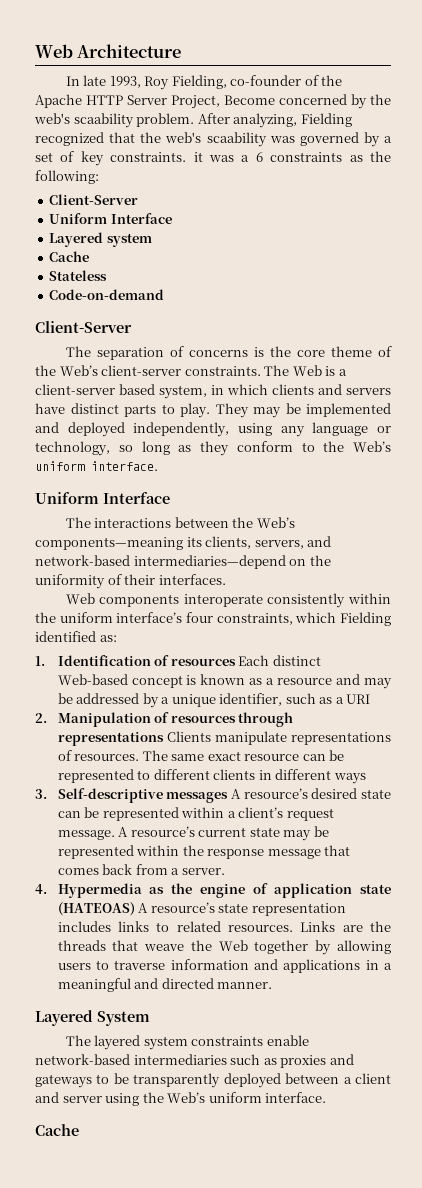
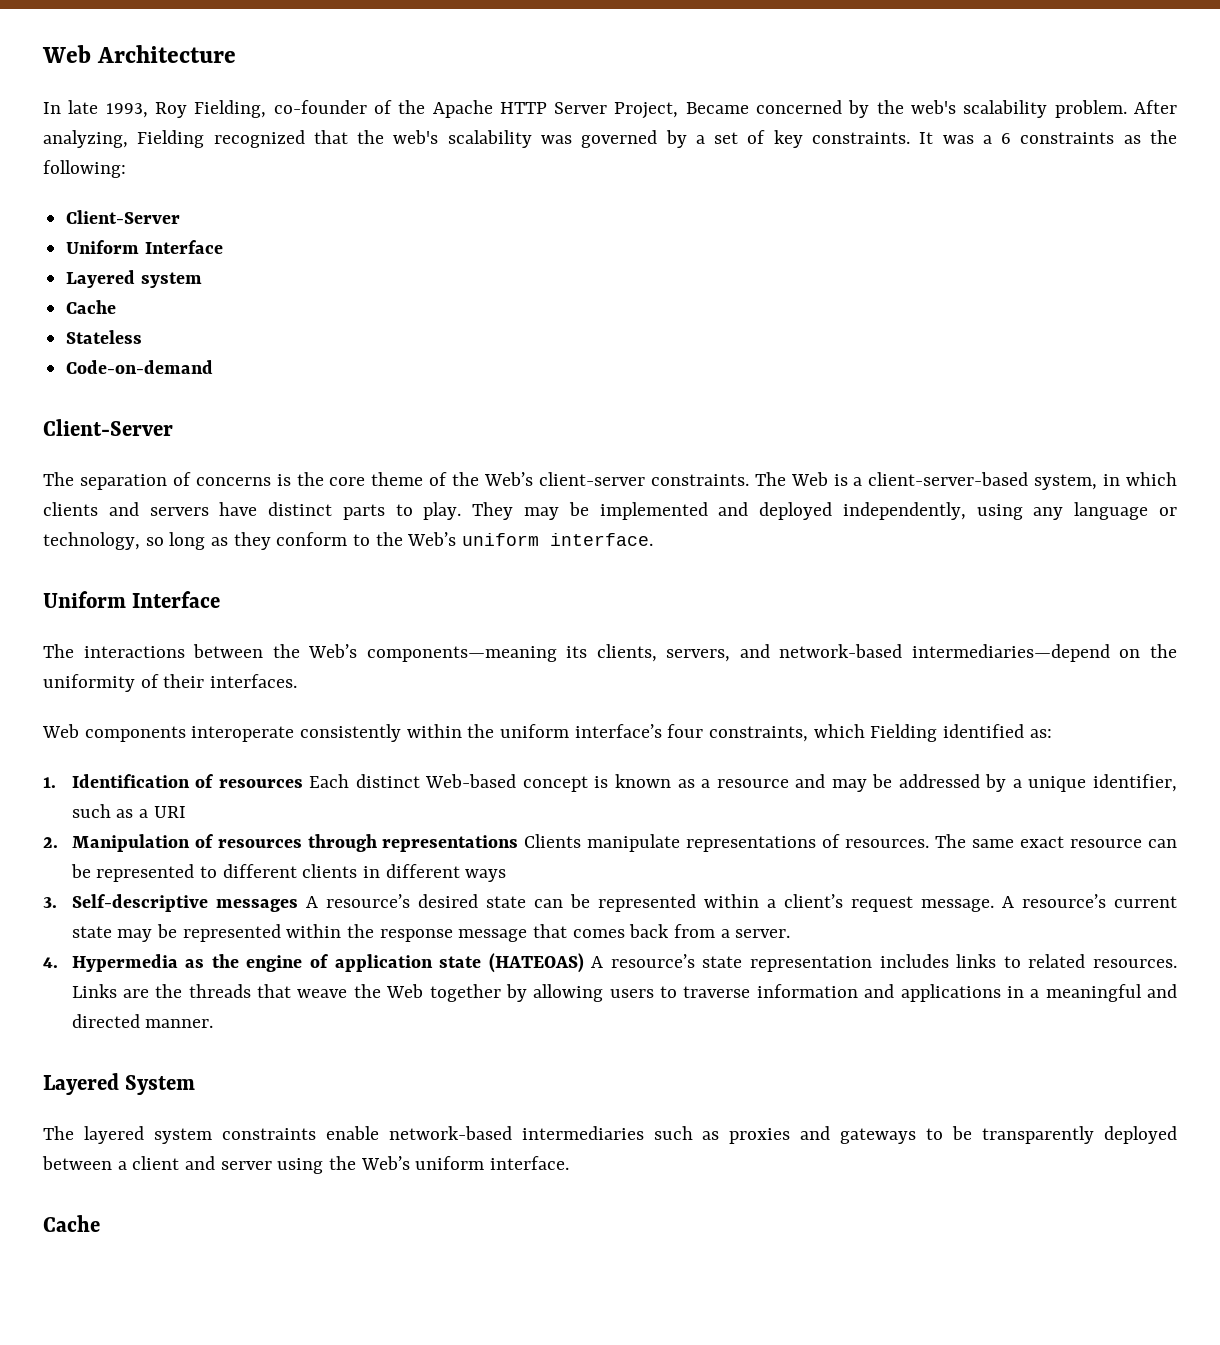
- In late 1993, Roy Fielding, co-founder of the Apache HTTP Server Project, Become concerned by the web's scaability problem.
+ In late 1993, Roy Fielding, co-founder of the Apache HTTP Server Project, Became concerned by the web's scalability problem.
- After analyzing, Fielding recognized that the web's scaability was governed by a set of key constraints. it was a 6 constraints as the following:
+ After analyzing, Fielding recognized that the web's scalability was governed by a set of key constraints. It was a 6 constraints as the following:
- The Web is a client-server based system, in which clients and servers have distinct parts to play.
+ The Web is a client-server-based system, in which clients and servers have distinct parts to play.

